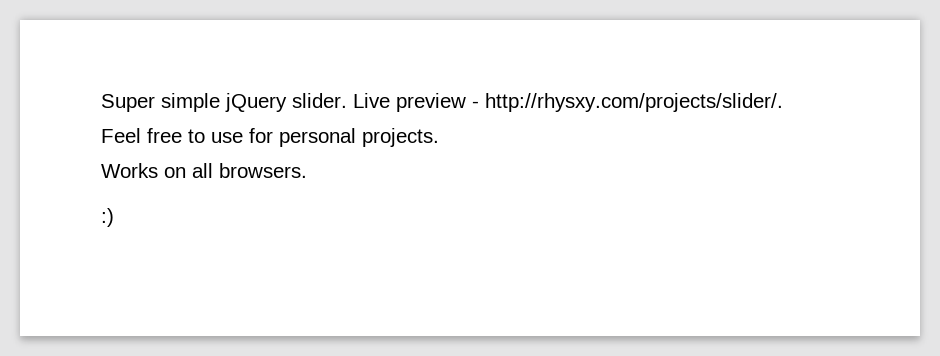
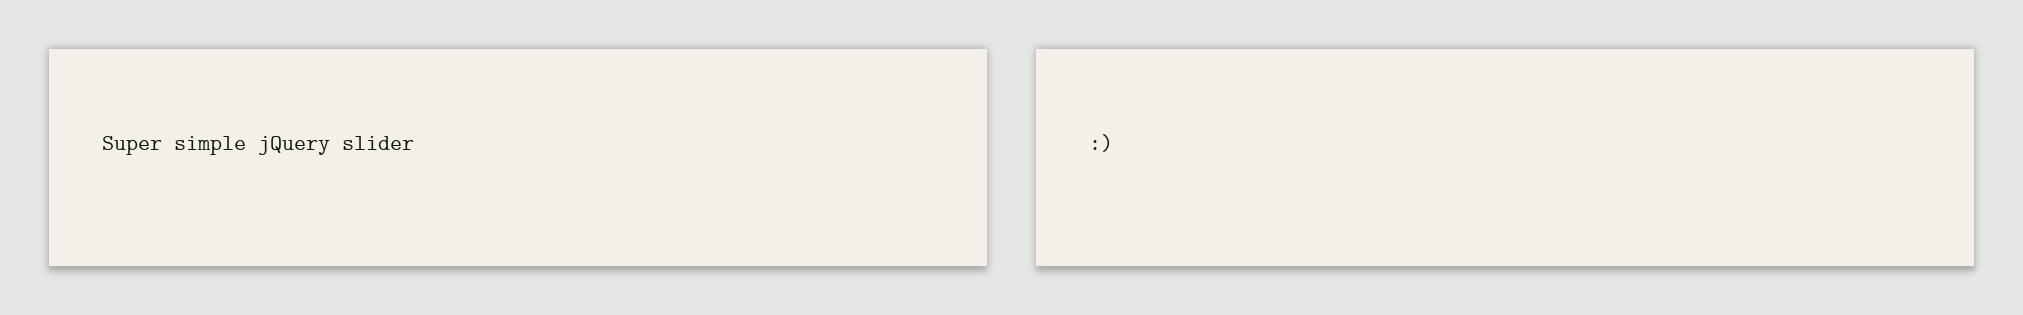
- Super simple jQuery slider. Live preview - http://rhysxy.com/projects/slider/.
- Feel free to use for personal projects.
- Works on all browsers.
+ Super simple jQuery slider

